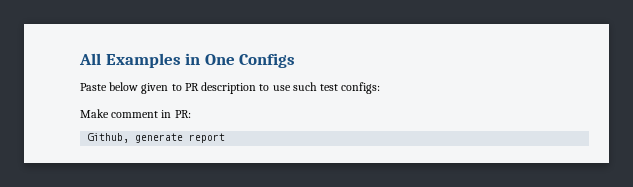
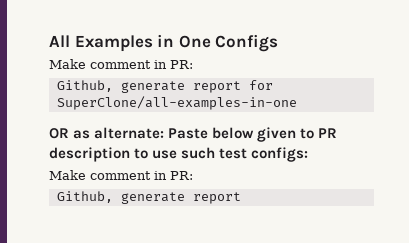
  All Examples in One Configs
- Paste below given to PR description to use such test configs:
+ Make comment in PR:
+ Github, generate report for SuperClone/all-examples-in-one
+ OR as alternate: Paste below given to PR description to use such test configs:

